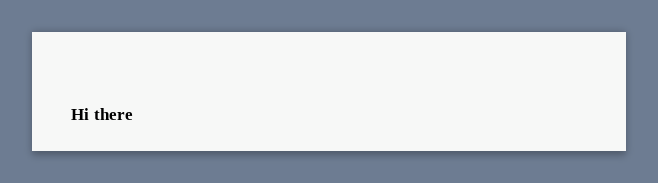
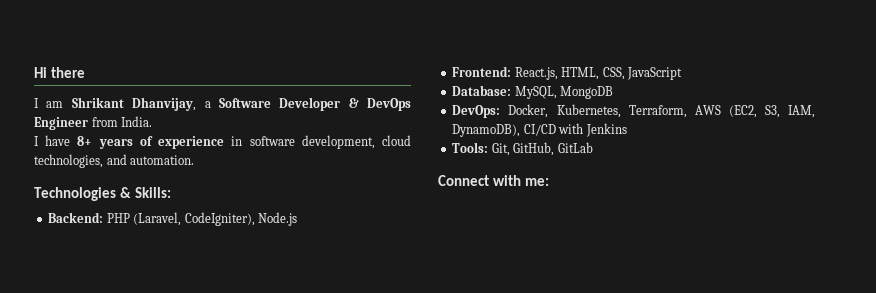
+ I am Shrikant Dhanvijay, a Software Developer & DevOps Engineer from India.
+ I have 8+ years of experience in software development, cloud technologies, and automation.
+ Technologies & Skills:
+ Backend: PHP (Laravel, CodeIgniter), Node.js
+ Frontend: React.js, HTML, CSS, JavaScript
+ Database: MySQL, MongoDB
+ DevOps: Docker, Kubernetes, Terraform, AWS (EC2, S3, IAM, DynamoDB), CI/CD with Jenkins
+ Tools: Git, GitHub, GitLab
+ Connect with me:

